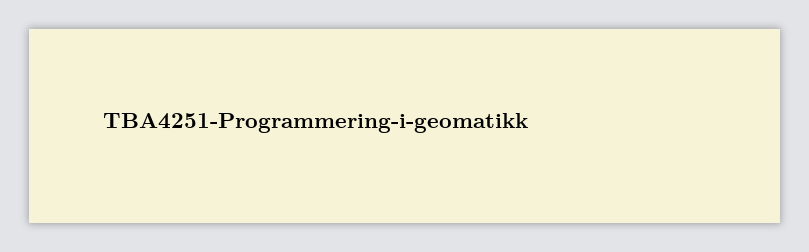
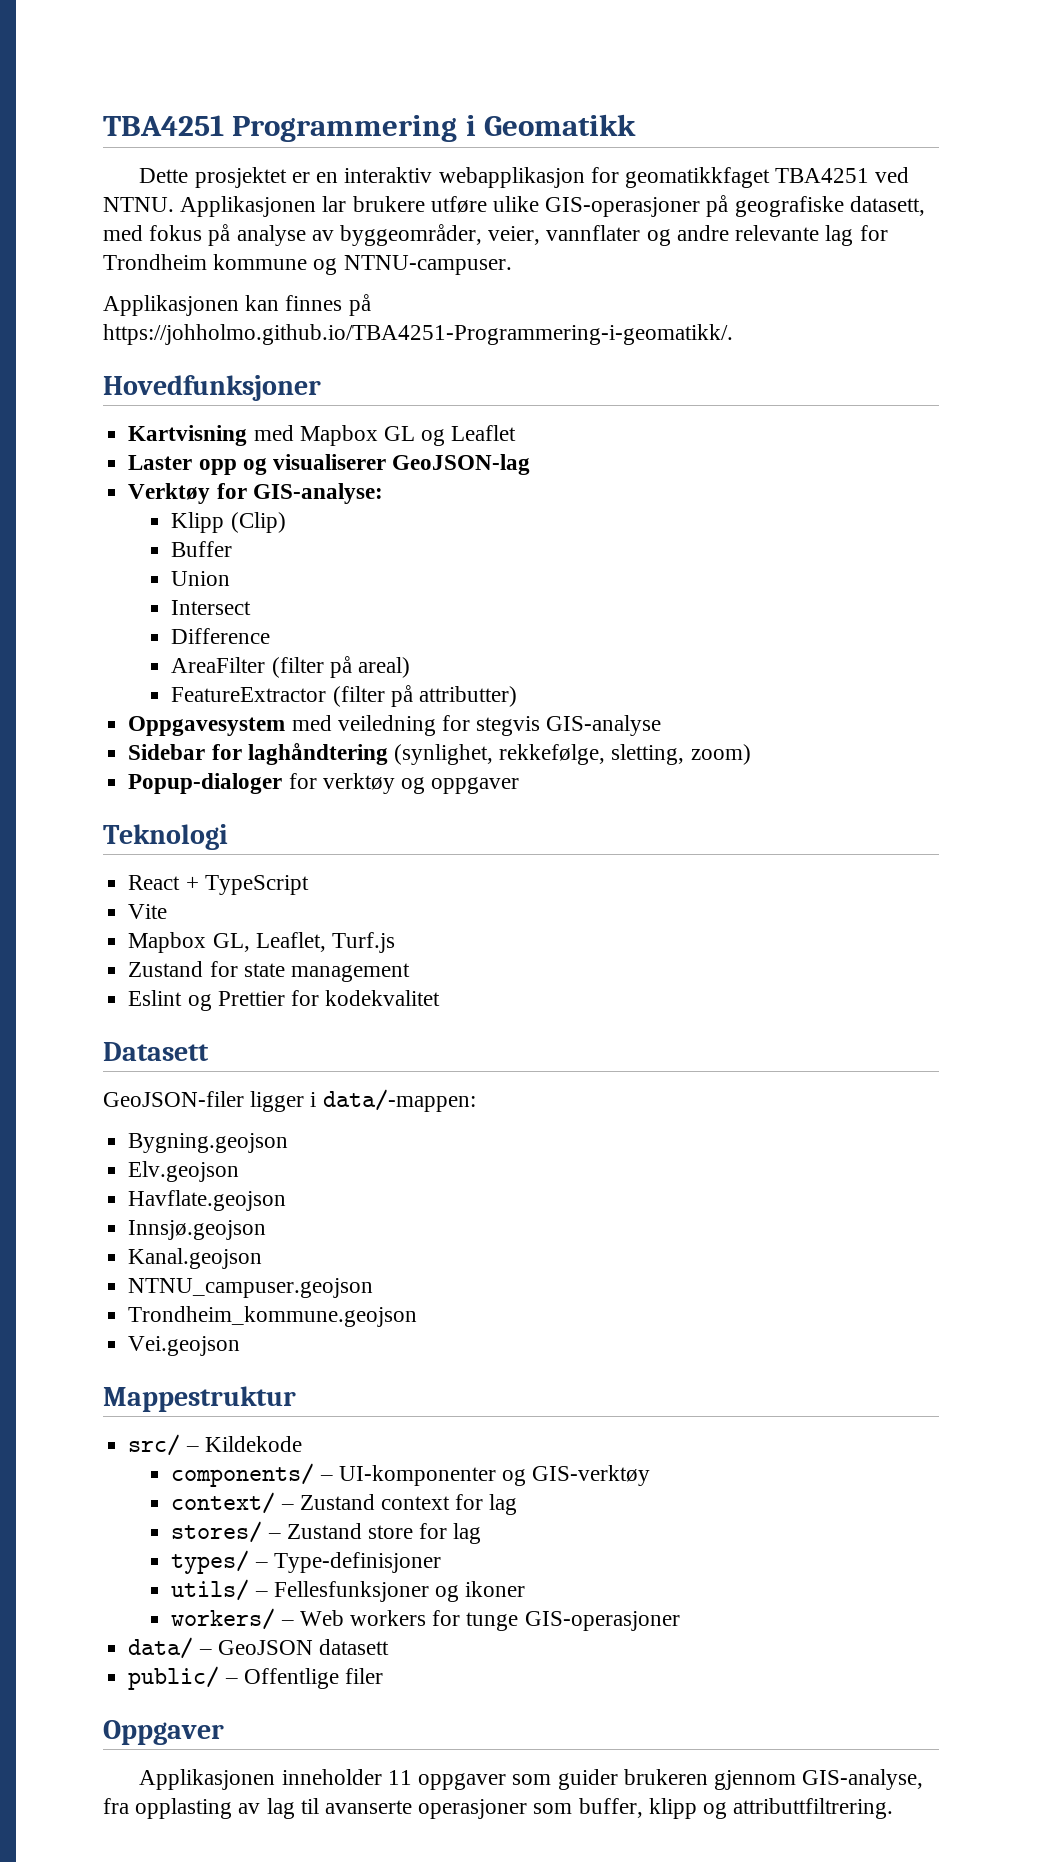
- TBA4251-Programmering-i-geomatikk
+ TBA4251 Programmering i Geomatikk
+ Dette prosjektet er en interaktiv webapplikasjon for geomatikkfaget TBA4251 ved NTNU. Applikasjonen lar brukere utføre ulike GIS-operasjoner på geografiske datasett, med fokus på analyse av byggeområder, veier, vannflater og andre relevante lag for Trondheim kommune og NTNU-campuser.
+ Applikasjonen kan finnes på https://johholmo.github.io/TBA4251-Programmering-i-geomatikk/.
+ Hovedfunksjoner
+ Kartvisning med Mapbox GL og Leaflet
+ Laster opp og visualiserer GeoJSON-lag
+ Verktøy for GIS-analyse:
+ Klipp (Clip)
+ Buffer
+ Union
+ Intersect
+ Difference
+ AreaFilter (filter på areal)
+ FeatureExtractor (filter på attributter)
+ Oppgavesystem med veiledning for stegvis GIS-analyse
+ Sidebar for laghåndtering (synlighet, rekkefølge, sletting, zoom)
+ Popup-dialoger for verktøy og oppgaver
+ Teknologi
+ React + TypeScript
+ Vite
+ Mapbox GL, Leaflet, Turf.js
+ Zustand for state management
+ Eslint og Prettier for kodekvalitet
+ Datasett
+ GeoJSON-filer ligger i data/-mappen:
+ Bygning.geojson
+ Elv.geojson
+ Havflate.geojson
+ Innsjø.geojson
+ Kanal.geojson
+ NTNU_campuser.geojson
+ Trondheim_kommune.geojson
+ Vei.geojson
+ Mappestruktur
+ src/ – Kildekode
+ components/ – UI-komponenter og GIS-verktøy
+ context/ – Zustand context for lag
+ stores/ – Zustand store for lag
+ types/ – Type-definisjoner
+ utils/ – Fellesfunksjoner og ikoner
+ workers/ – Web workers for tunge GIS-operasjoner
+ data/ – GeoJSON datasett
+ public/ – Offentlige filer
+ Oppgaver
+ Applikasjonen inneholder 11 oppgaver som guider brukeren gjennom GIS-analyse, fra opplasting av lag til avanserte operasjoner som buffer, klipp og attributtfiltrering.

